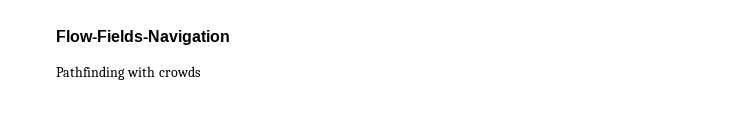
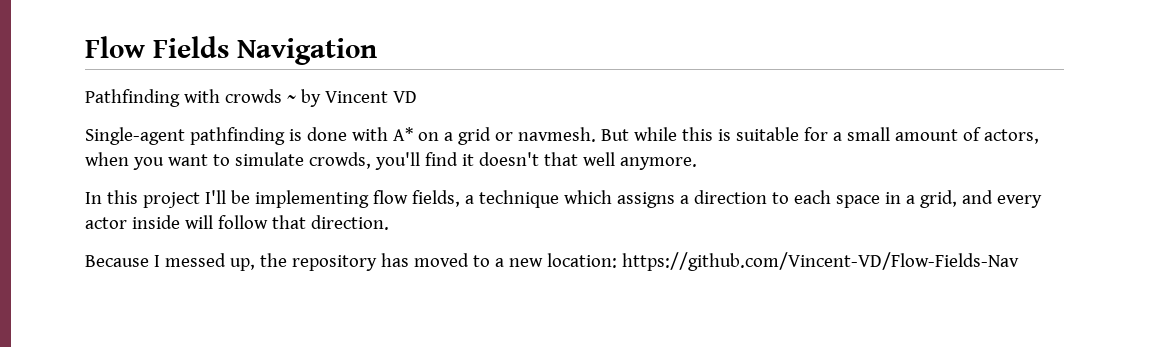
- Flow-Fields-Navigation
+ Flow Fields Navigation
- Pathfinding with crowds
+ Pathfinding with crowds ~ by Vincent VD
+ Single-agent pathfinding is done with A* on a grid or navmesh. But while this is suitable for a small amount of actors, when you want to simulate crowds, you'll find it doesn't that well anymore.
+ In this project I'll be implementing flow fields, a technique which assigns a direction to each space in a grid, and every actor inside will follow that direction.
+ Because I messed up, the repository has moved to a new location: https://github.com/Vincent-VD/Flow-Fields-Nav

